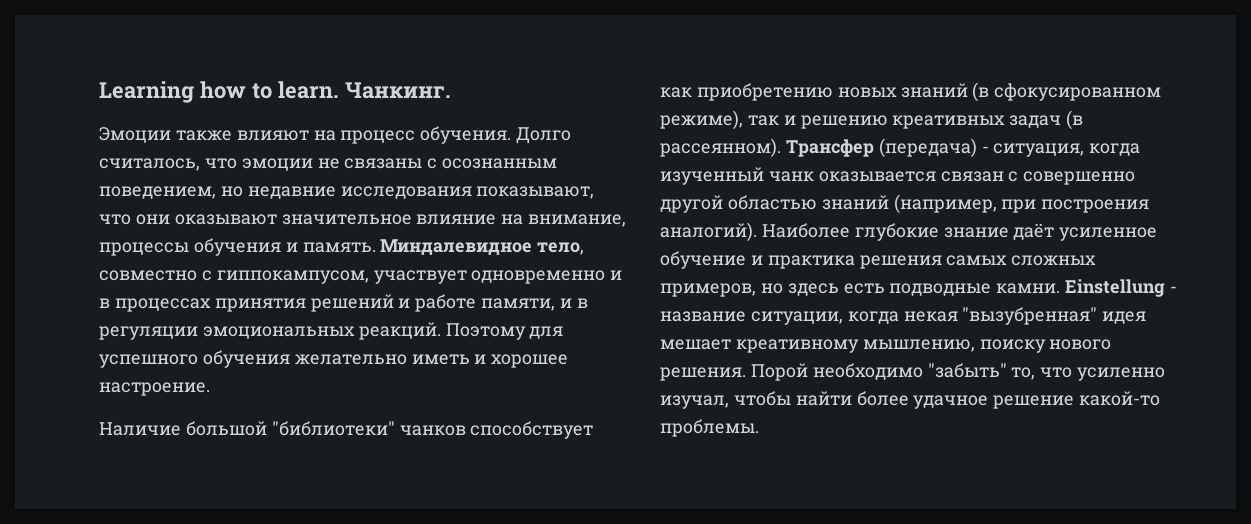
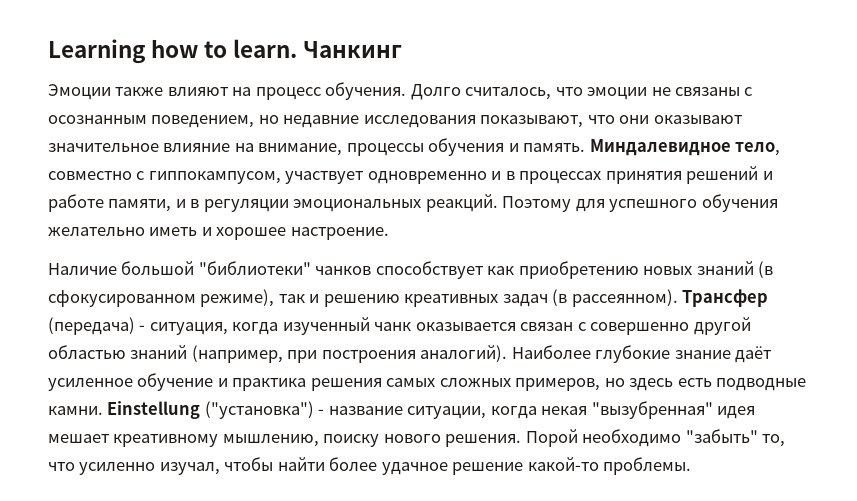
- Чанкинг.
+ Чанкинг
- Einstellung - название ситуации, когда некая "вызубренная" идея мешает креативному мышлению, поиску нового решения.
+ Einstellung ("установка") - название ситуации, когда некая "вызубренная" идея мешает креативному мышлению, поиску нового решения.

